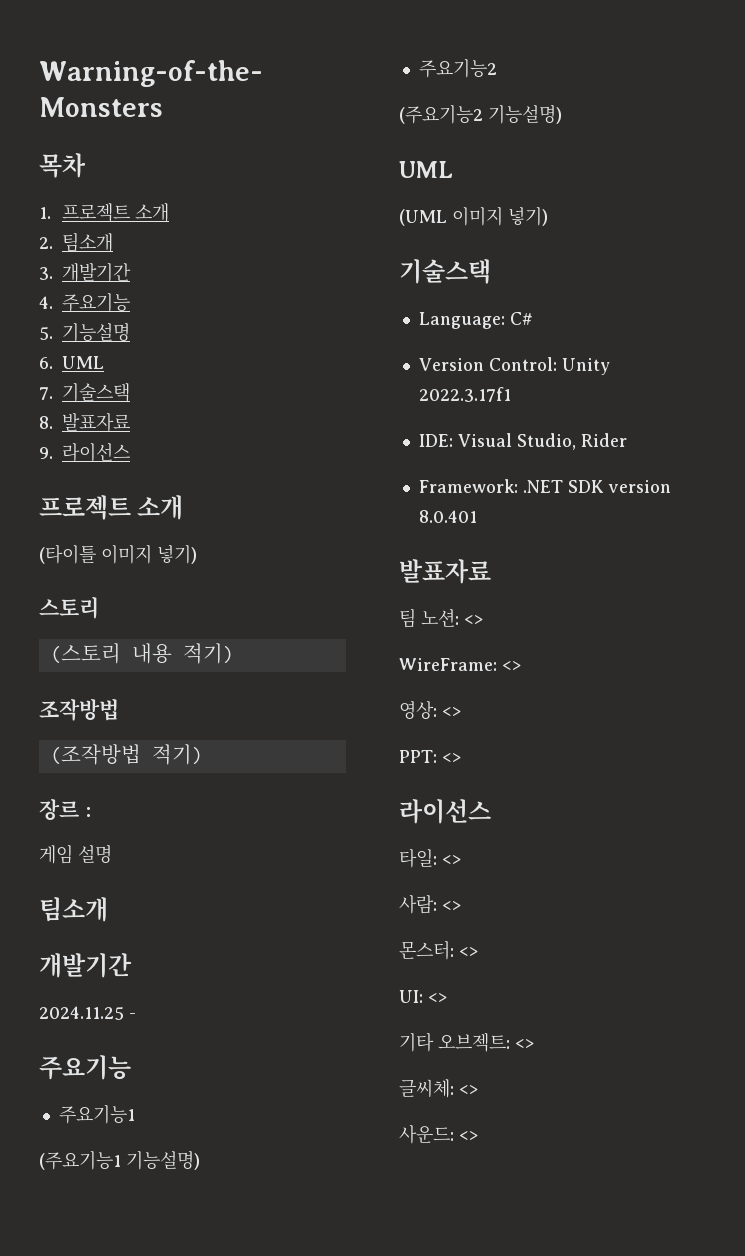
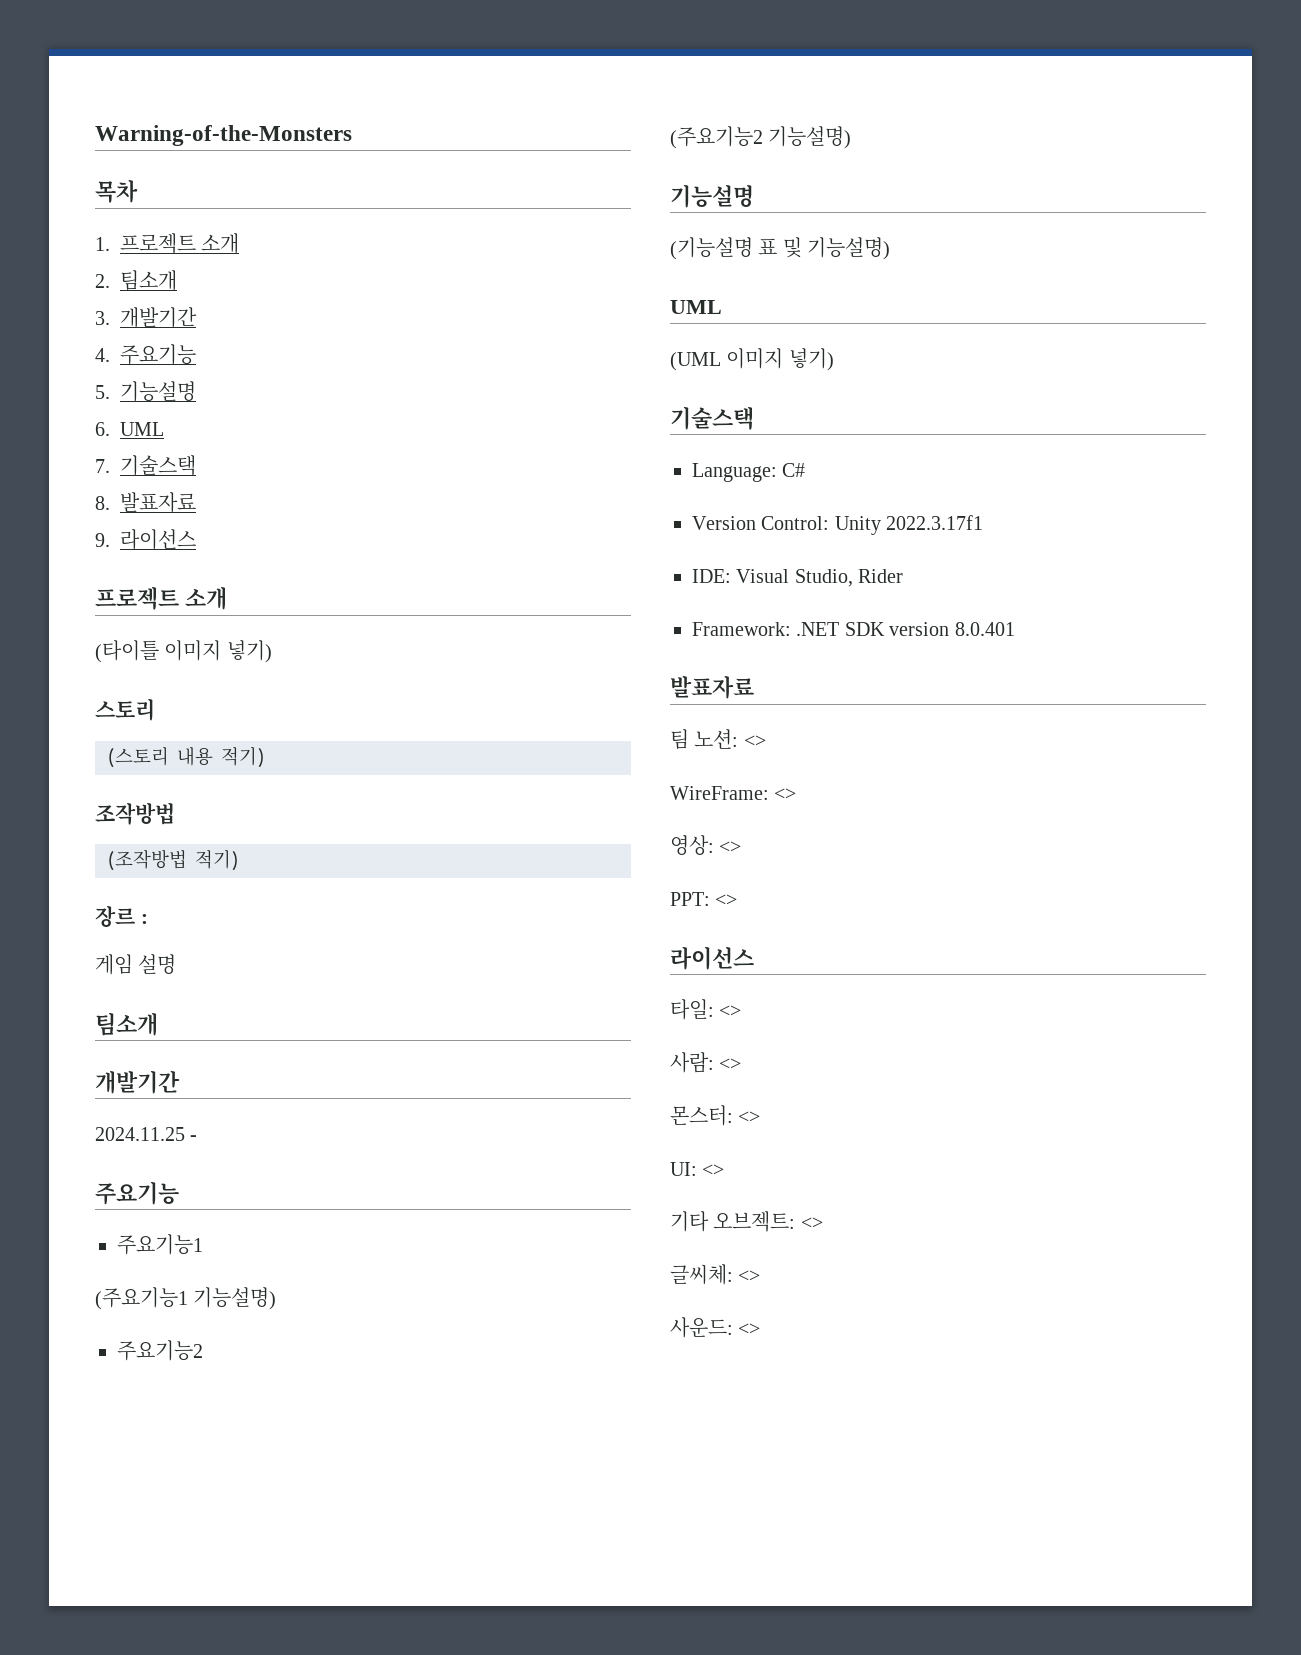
  (주요기능2 기능설명)
+ 기능설명
+ (기능설명 표 및 기능설명)

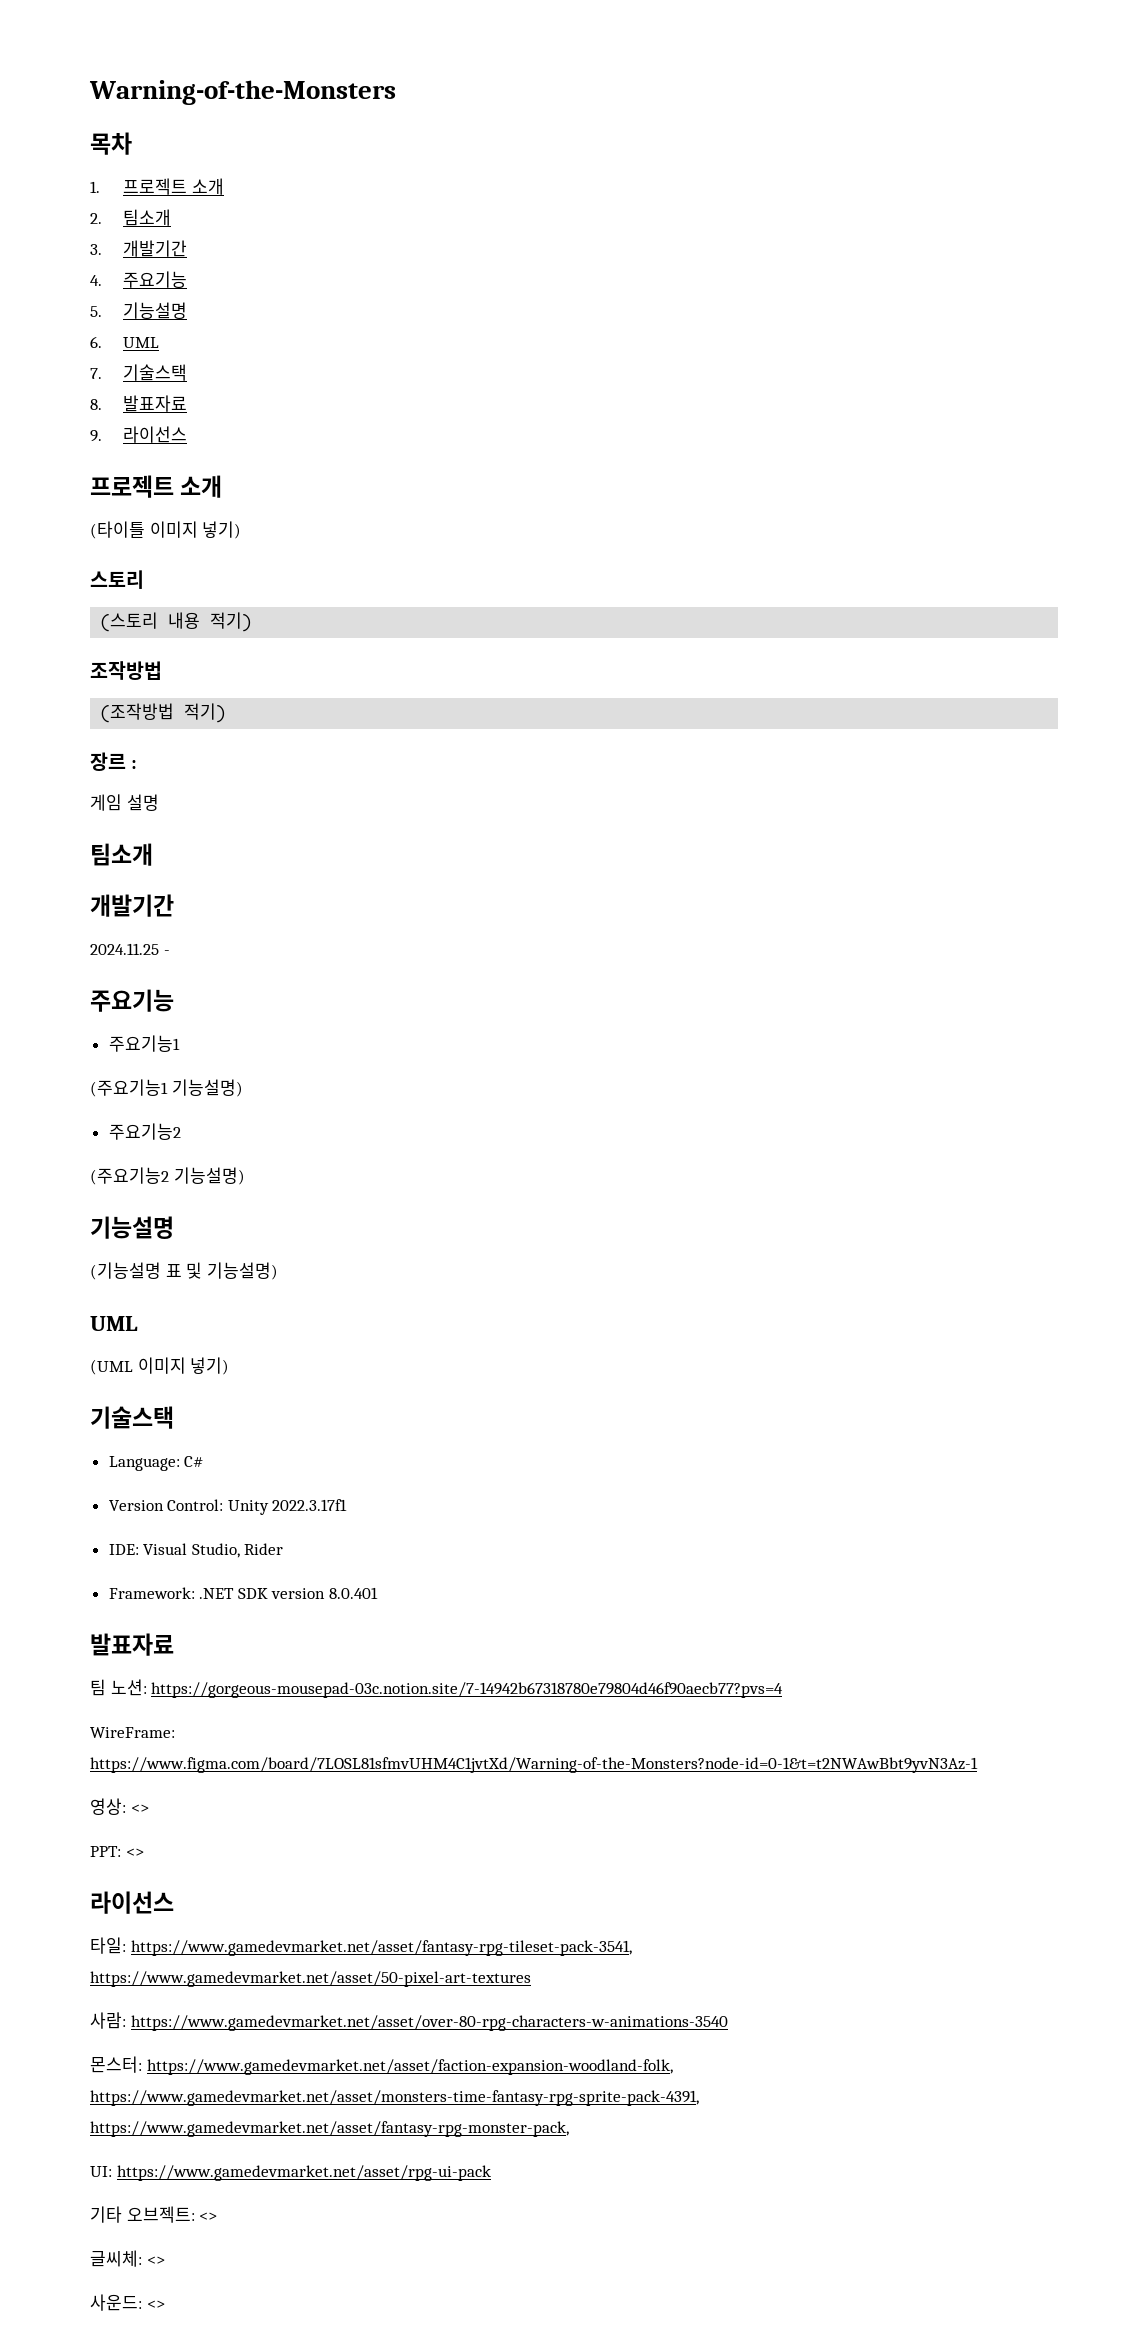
- 팀 노션: <>
+ 팀 노션: https://gorgeous-mousepad-03c.notion.site/7-14942b67318780e79804d46f90aecb77?pvs=4
- WireFrame: <>
+ WireFrame: https://www.figma.com/board/7LOSL81sfmvUHM4C1jvtXd/Warning-of-the-Monsters?node-id=0-1&t=t2NWAwBbt9yvN3Az-1
- 타일: <>
+ 타일: https://www.gamedevmarket.net/asset/fantasy-rpg-tileset-pack-3541, https://www.gamedevmarket.net/asset/50-pixel-art-textures
- 사람: <>
+ 사람: https://www.gamedevmarket.net/asset/over-80-rpg-characters-w-animations-3540
- 몬스터: <>
+ 몬스터: https://www.gamedevmarket.net/asset/faction-expansion-woodland-folk, https://www.gamedevmarket.net/asset/monsters-time-fantasy-rpg-sprite-pack-4391, https://www.gamedevmarket.net/asset/fantasy-rpg-monster-pack,
- UI: <>
+ UI: https://www.gamedevmarket.net/asset/rpg-ui-pack

